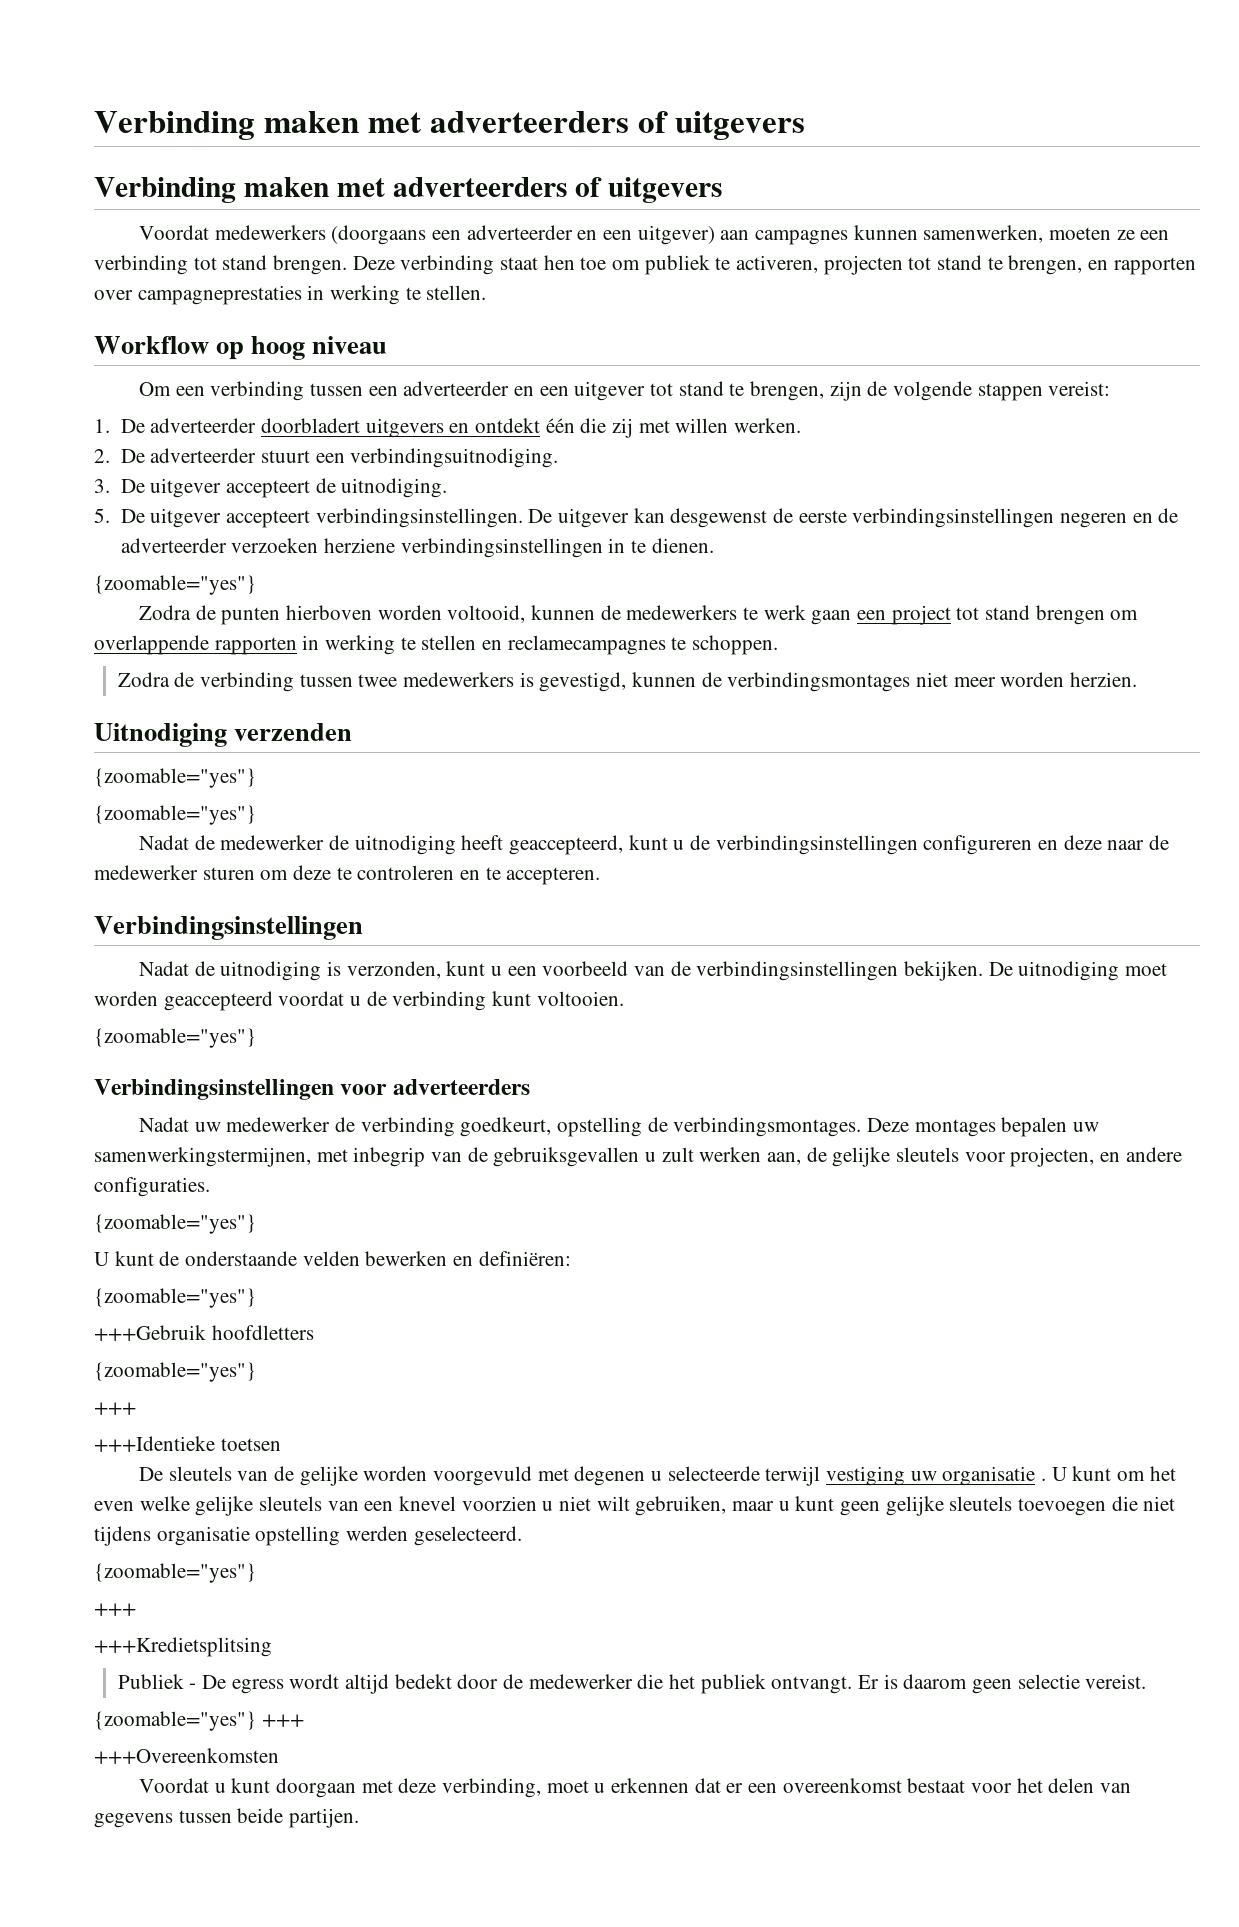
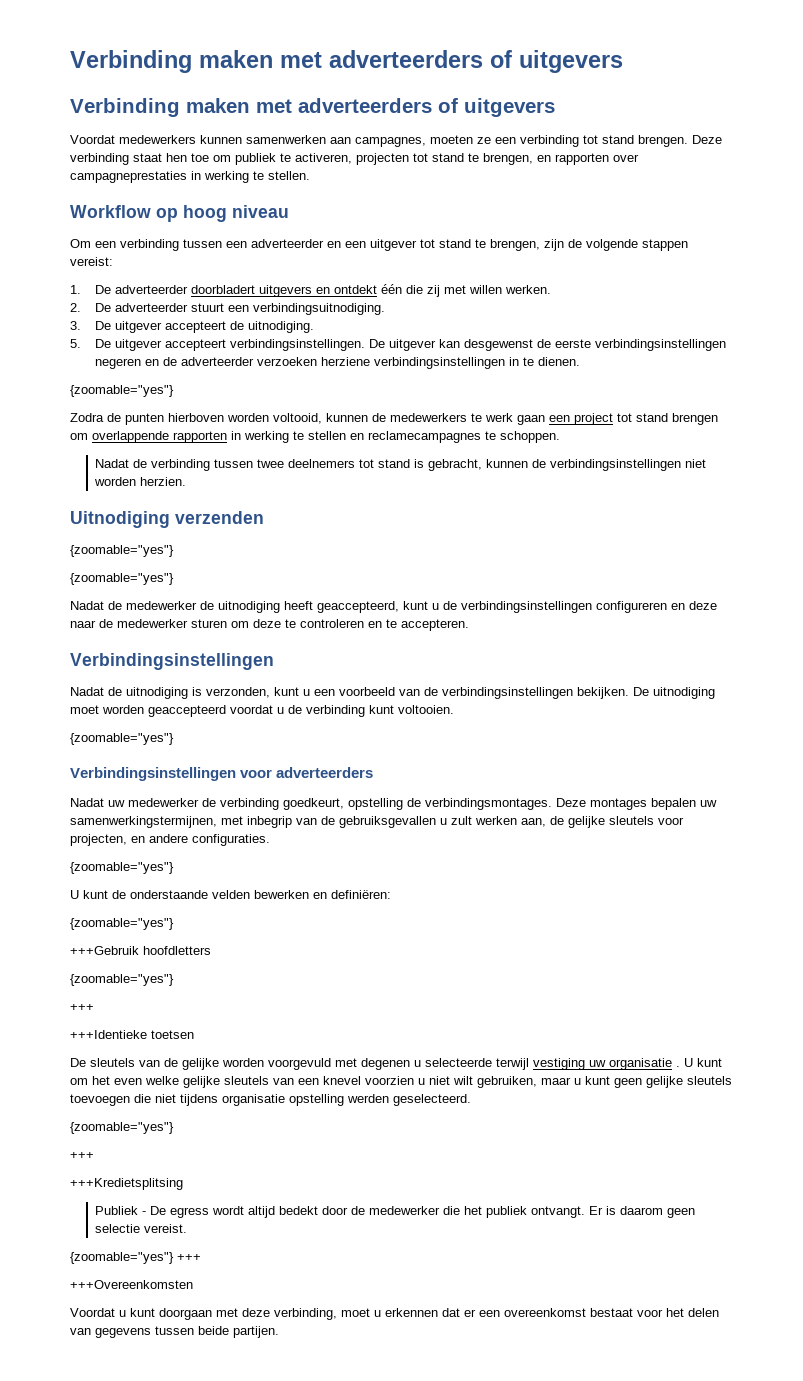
- Voordat medewerkers (doorgaans een adverteerder en een uitgever) aan campagnes kunnen samenwerken, moeten ze een verbinding tot stand brengen.
+ Voordat medewerkers kunnen samenwerken aan campagnes, moeten ze een verbinding tot stand brengen.
- Zodra de verbinding tussen twee medewerkers is gevestigd, kunnen de verbindingsmontages niet meer worden herzien.
+ Nadat de verbinding tussen twee deelnemers tot stand is gebracht, kunnen de verbindingsinstellingen niet worden herzien.

